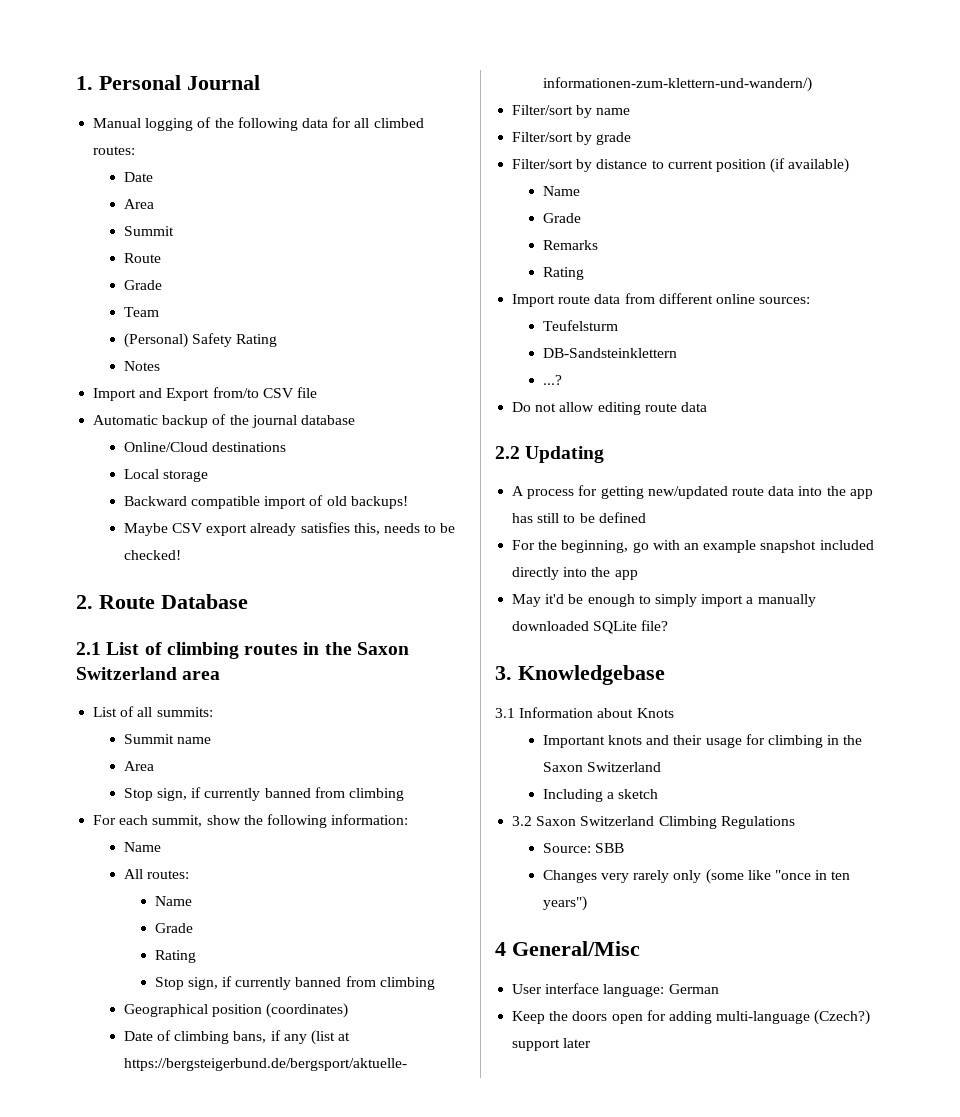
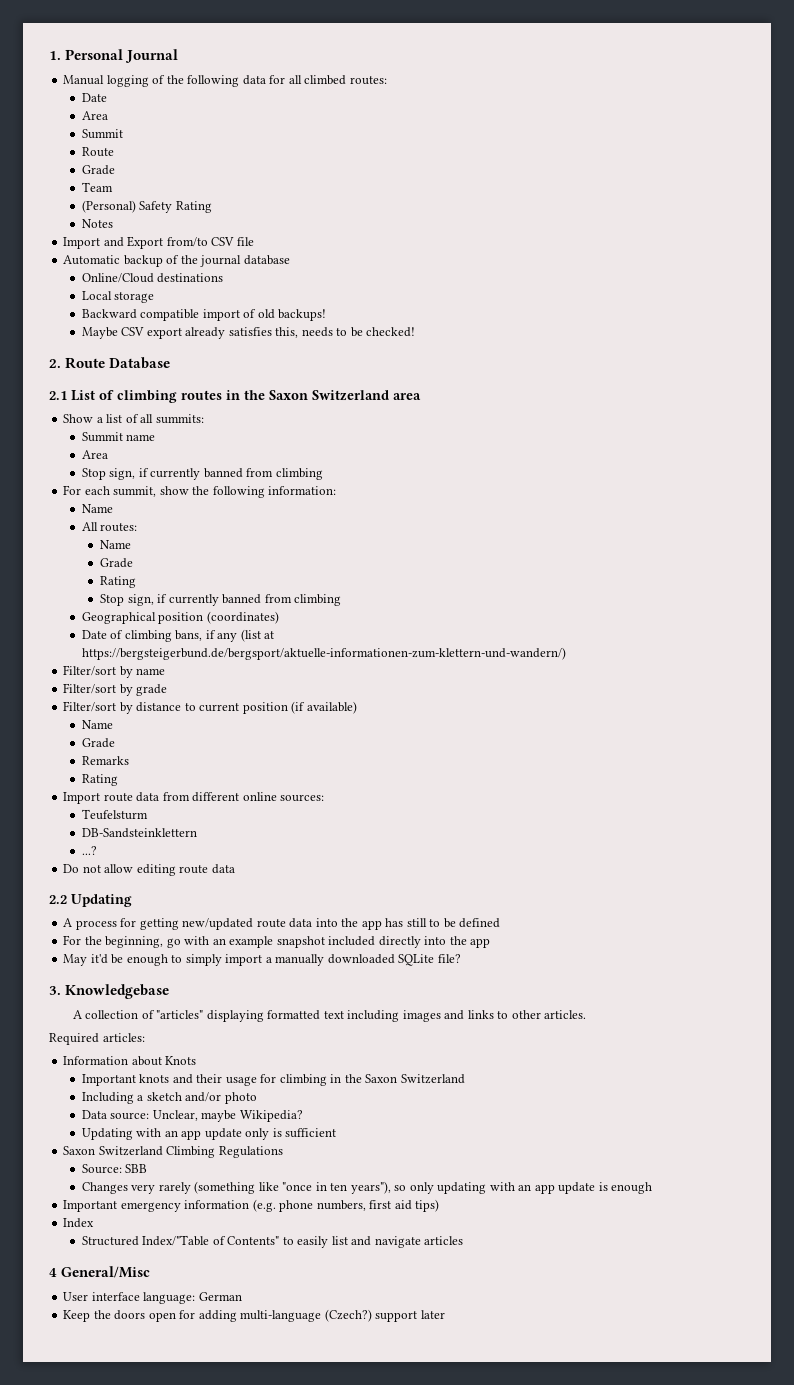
- List of all summits:
+ Show a list of all summits:
- 3.1 Information about Knots
+ A collection of "articles" displaying formatted text including images and links to other articles.
+ Required articles:
+ Information about Knots
- Including a sketch
- 3.2 Saxon Switzerland Climbing Regulations
+ Including a sketch and/or photo
+ Data source: Unclear, maybe Wikipedia?
+ Updating with an app update only is sufficient
+ Saxon Switzerland Climbing Regulations
- Changes very rarely only (some like "once in ten years")
+ Changes very rarely (something like "once in ten years"), so only updating with an app update is enough
+ Important emergency information (e.g. phone numbers, first aid tips)
+ Index
+ Structured Index/"Table of Contents" to easily list and navigate articles

